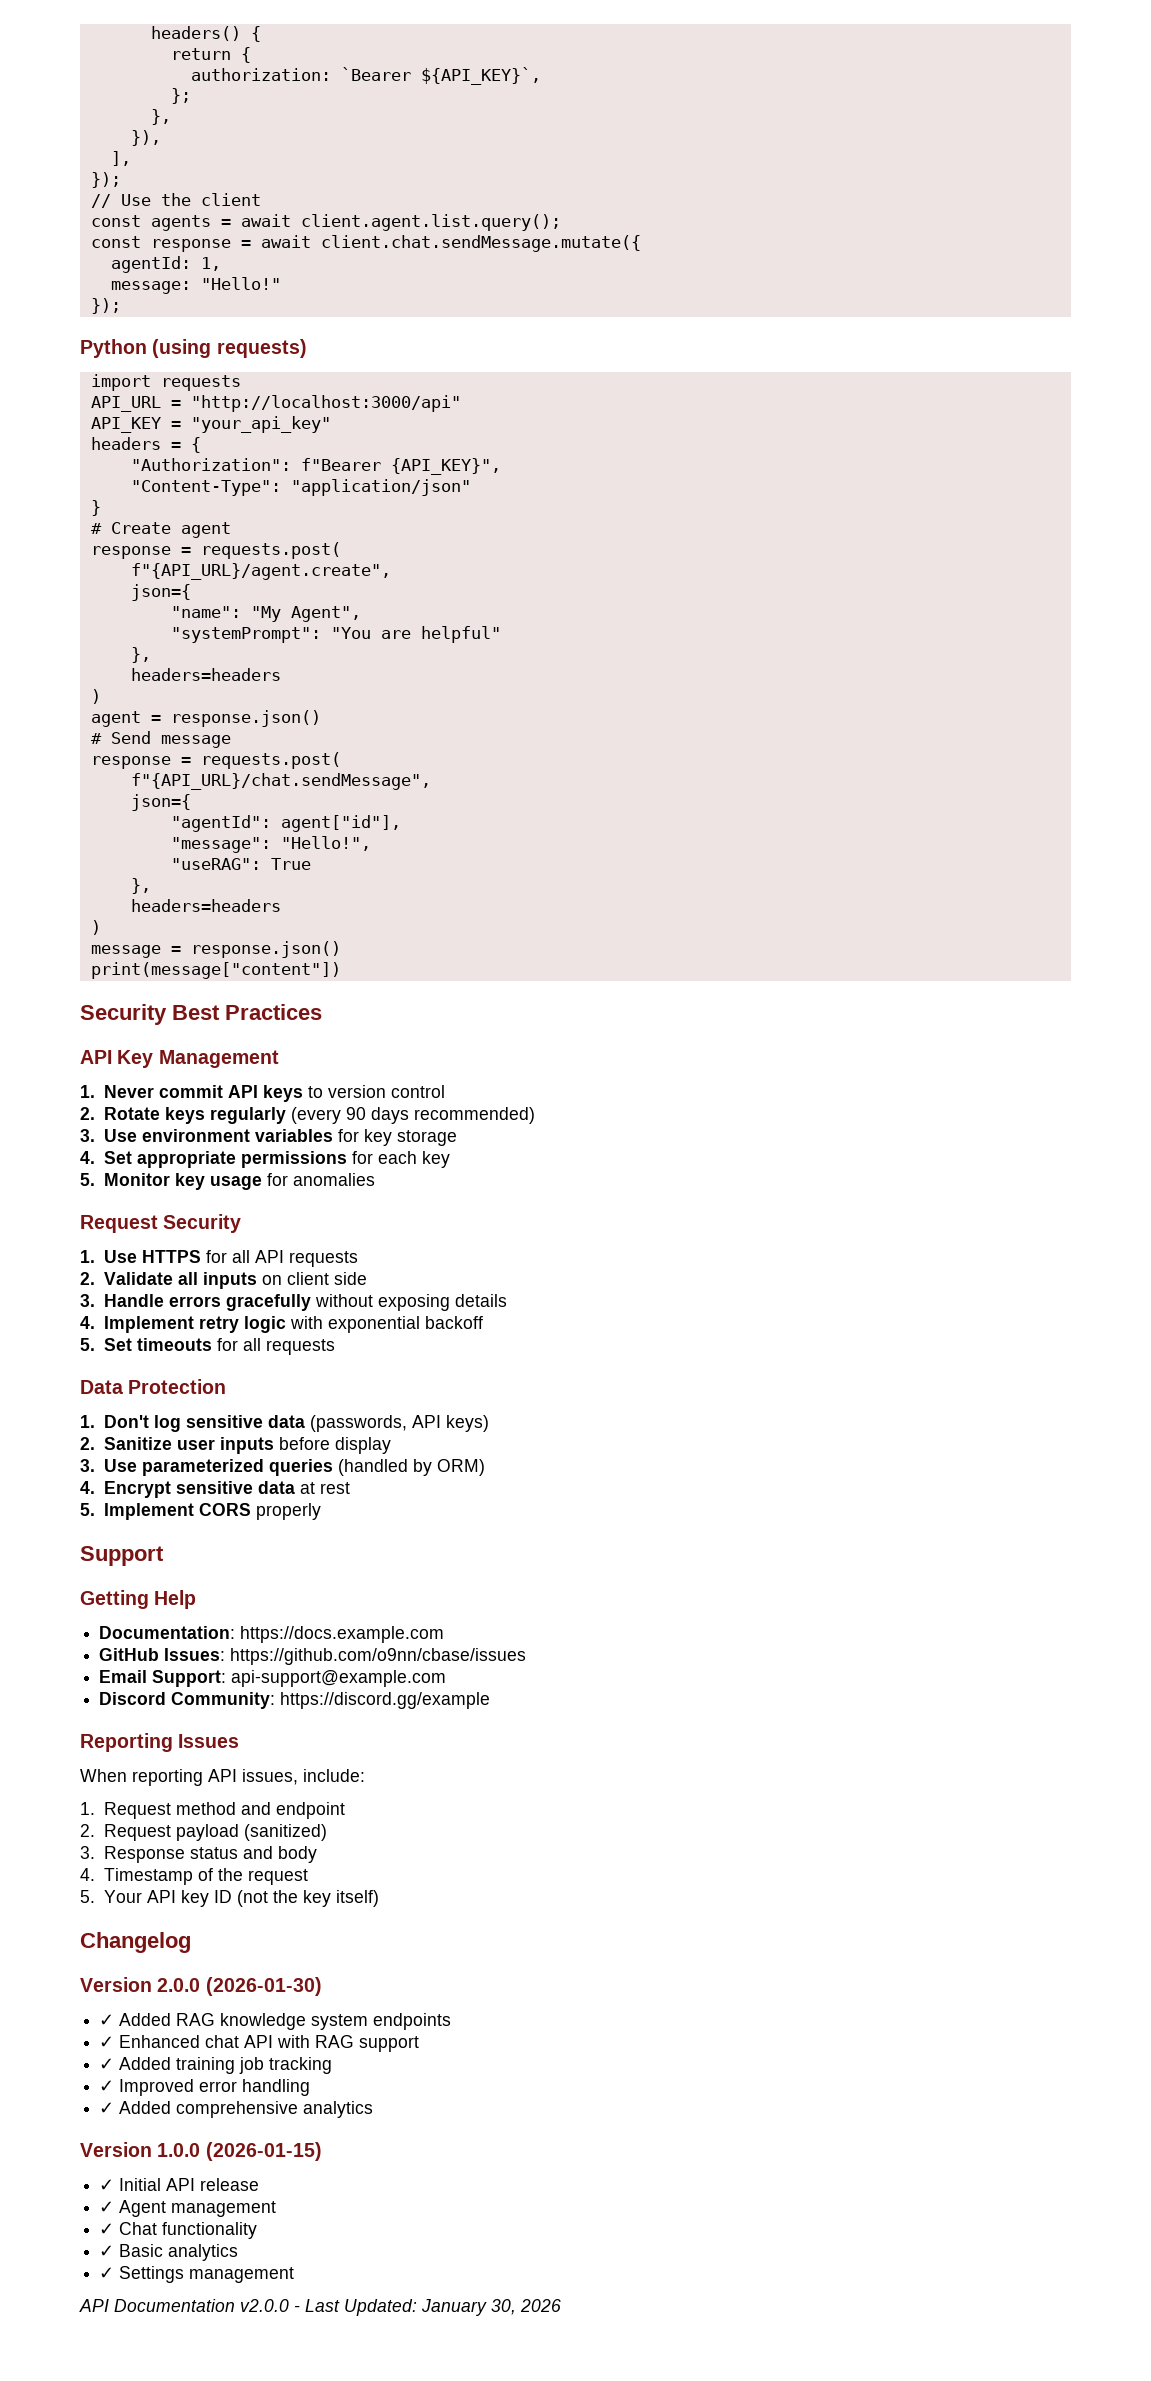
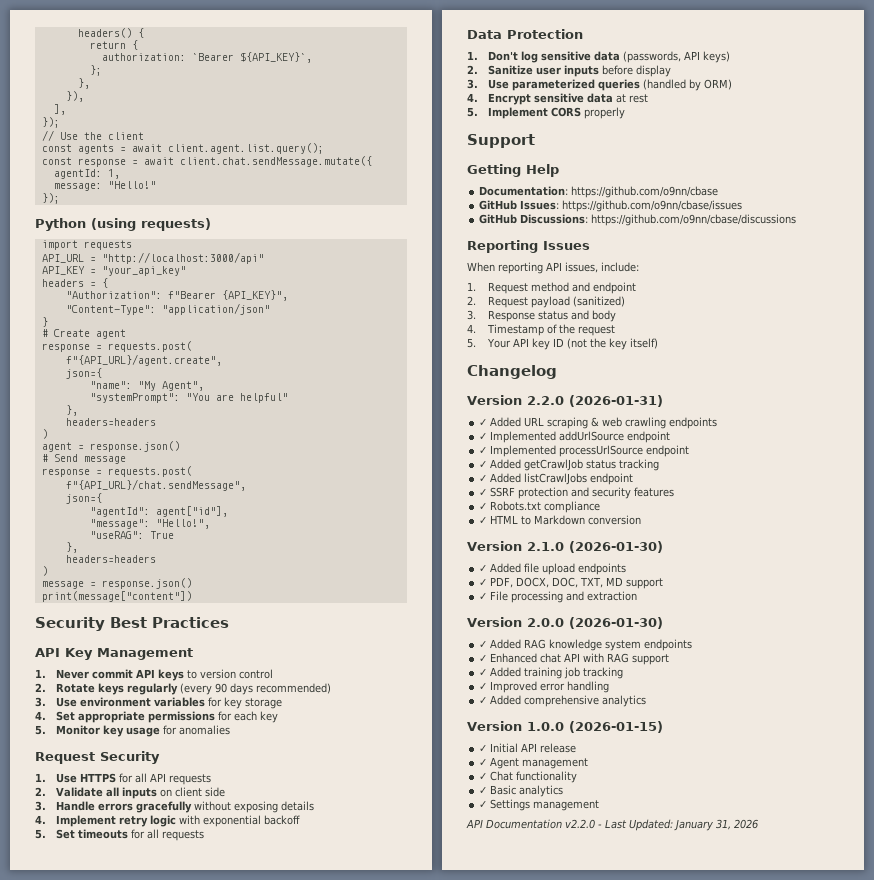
- Documentation: https://docs.example.com
+ Documentation: https://github.com/o9nn/cbase
- Email Support: api-support@example.com
- Discord Community: https://discord.gg/example
+ GitHub Discussions: https://github.com/o9nn/cbase/discussions
+ Version 2.2.0 (2026-01-31)
+ ✓ Added URL scraping & web crawling endpoints
+ ✓ Implemented addUrlSource endpoint
+ ✓ Implemented processUrlSource endpoint
+ ✓ Added getCrawlJob status tracking
+ ✓ Added listCrawlJobs endpoint
+ ✓ SSRF protection and security features
+ ✓ Robots.txt compliance
+ ✓ HTML to Markdown conversion
+ Version 2.1.0 (2026-01-30)
+ ✓ Added file upload endpoints
+ ✓ PDF, DOCX, DOC, TXT, MD support
+ ✓ File processing and extraction
- API Documentation v2.0.0 - Last Updated: January 30, 2026
+ API Documentation v2.2.0 - Last Updated: January 31, 2026

